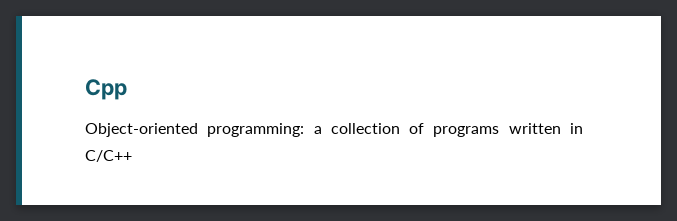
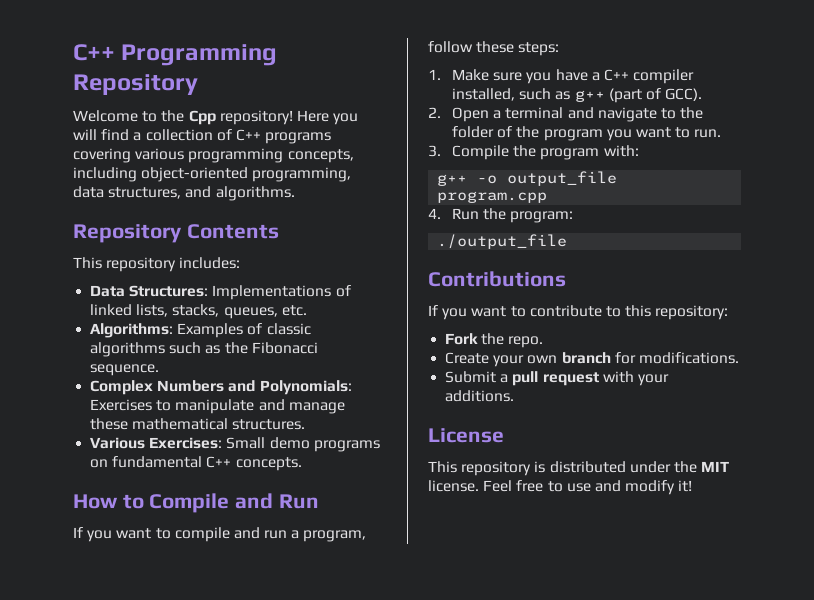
- Cpp
- Object-oriented programming: a collection of programs written in C/C++
+ C++ Programming Repository
+ Welcome to the Cpp repository! Here you will find a collection of C++ programs covering various programming concepts, including object-oriented programming, data structures, and algorithms.
+ Repository Contents
+ This repository includes:
+ Data Structures: Implementations of linked lists, stacks, queues, etc.
+ Algorithms: Examples of classic algorithms such as the Fibonacci sequence.
+ Complex Numbers and Polynomials: Exercises to manipulate and manage these mathematical structures.
+ Various Exercises: Small demo programs on fundamental C++ concepts.
+ How to Compile and Run
+ If you want to compile and run a program, follow these steps:
+ 1. Make sure you have a C++ compiler installed, such as g++ (part of GCC).
+ 2. Open a terminal and navigate to the folder of the program you want to run.
+ 3. Compile the program with:
+ g++ -o output_file program.cpp
+ 4. Run the program:
+ ./output_file
+ Contributions
+ If you want to contribute to this repository:
+ Fork the repo.
+ Create your own branch for modifications.
+ Submit a pull request with your additions.
+ License
+ This repository is distributed under the MIT license. Feel free to use and modify it!

